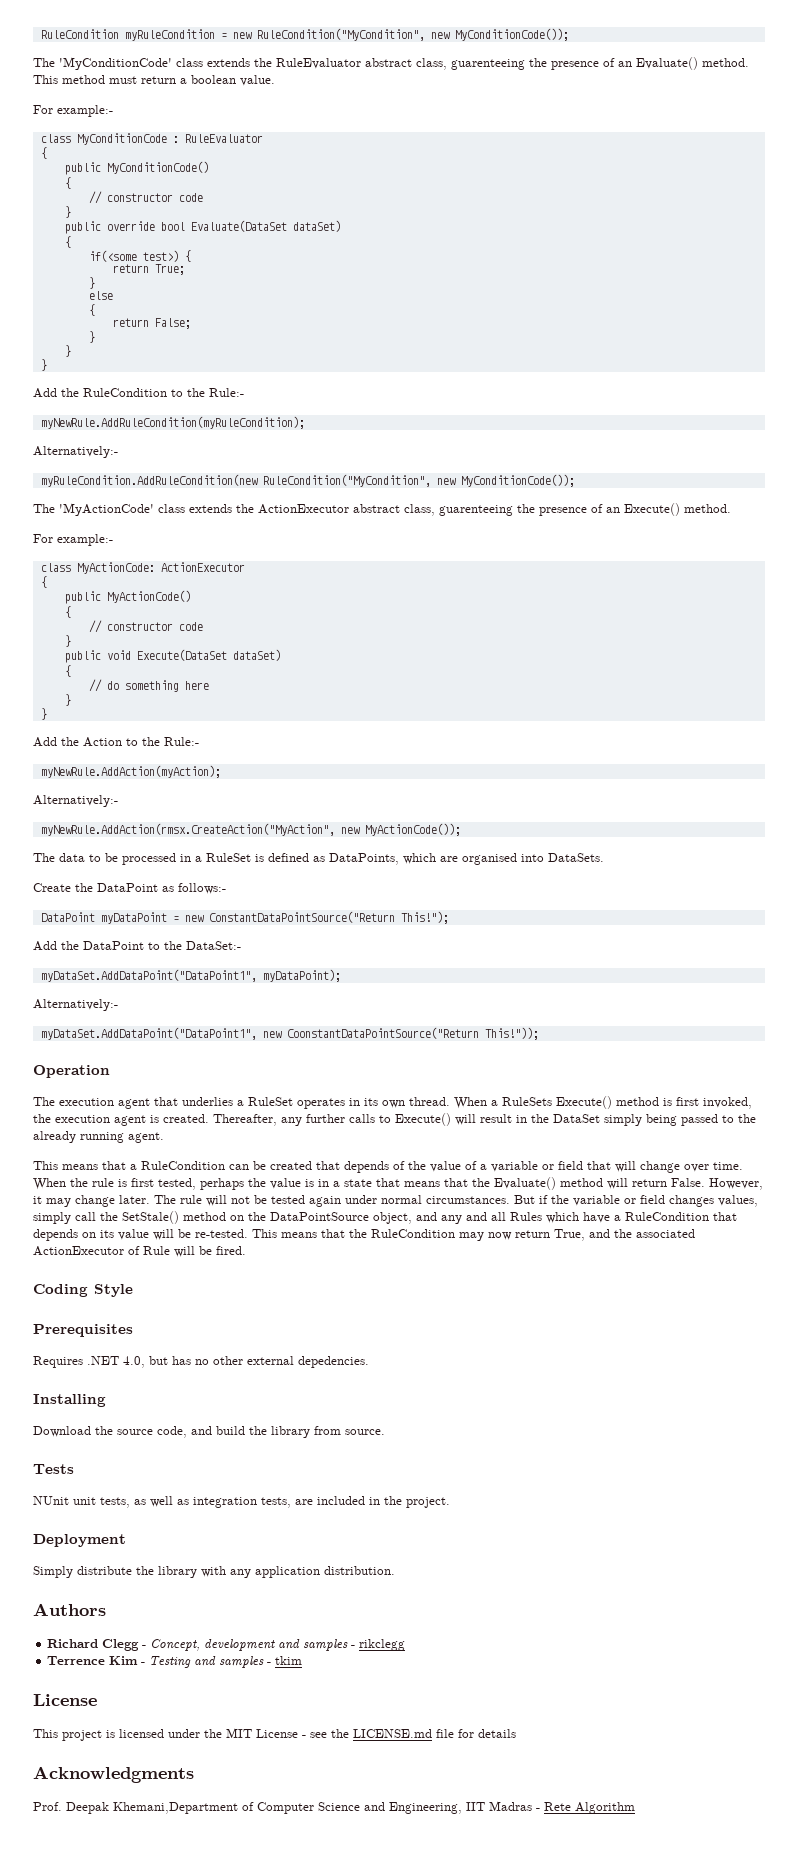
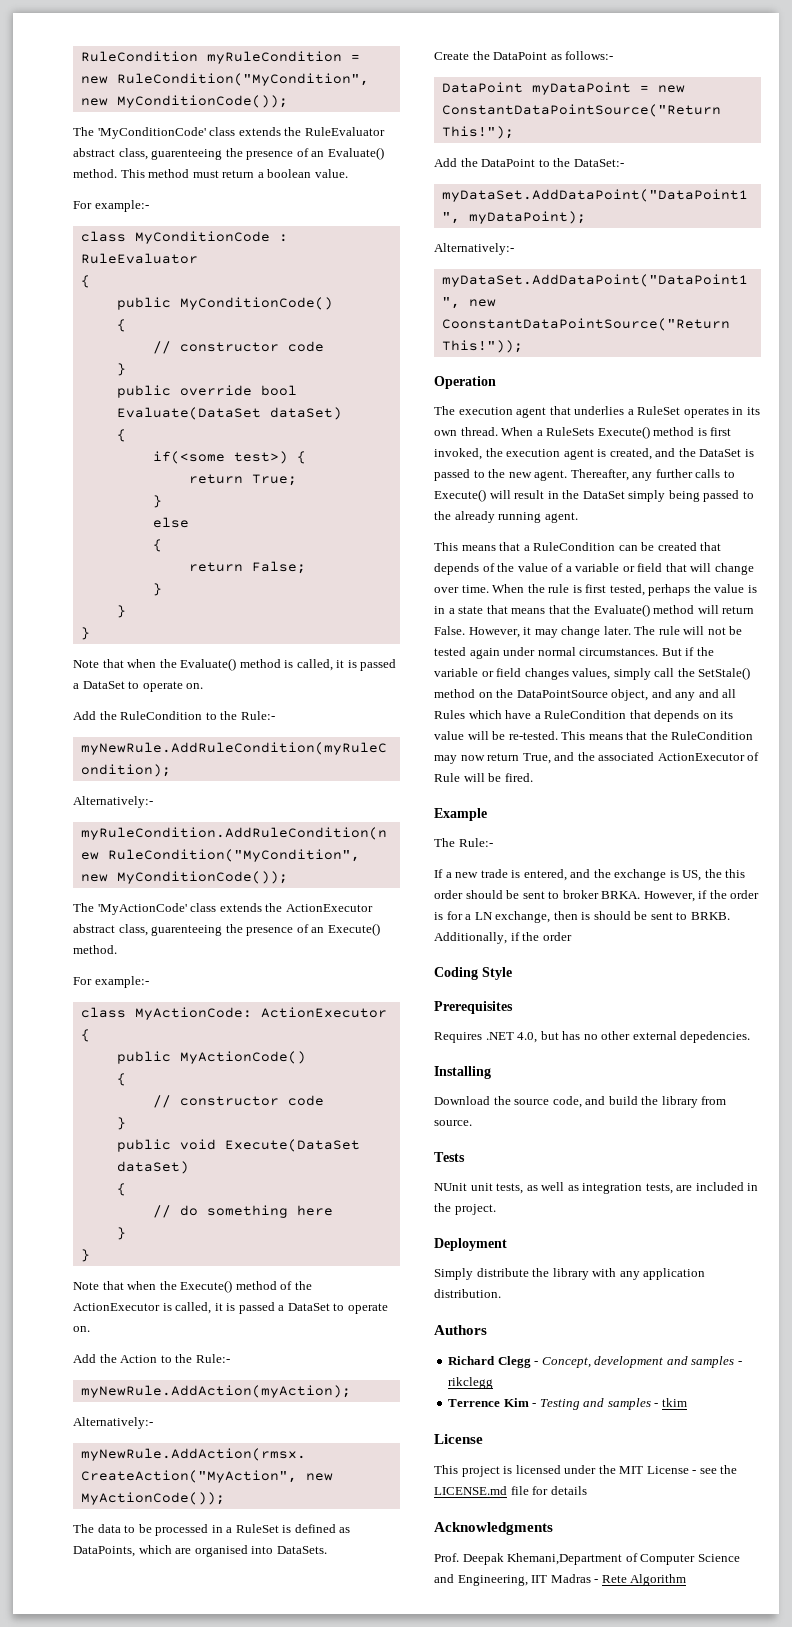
+ Note that when the Evaluate() method is called, it is passed a DataSet to operate on.
+ Note that when the Execute() method of the ActionExecutor is called, it is passed a DataSet to operate on.
- When a RuleSets Execute() method is first invoked, the execution agent is created.
+ When a RuleSets Execute() method is first invoked, the execution agent is created, and the DataSet is passed to the new agent.
+ Example
+ The Rule:-
+ If a new trade is entered, and the exchange is US, the this order should be sent to broker BRKA. However, if the order is for a LN exchange, then is should be sent to BRKB. Additionally, if the order

